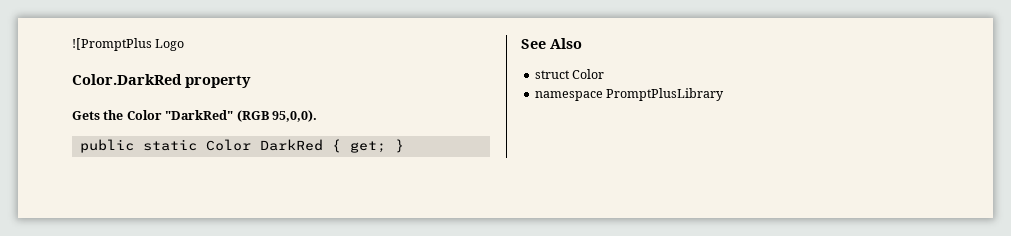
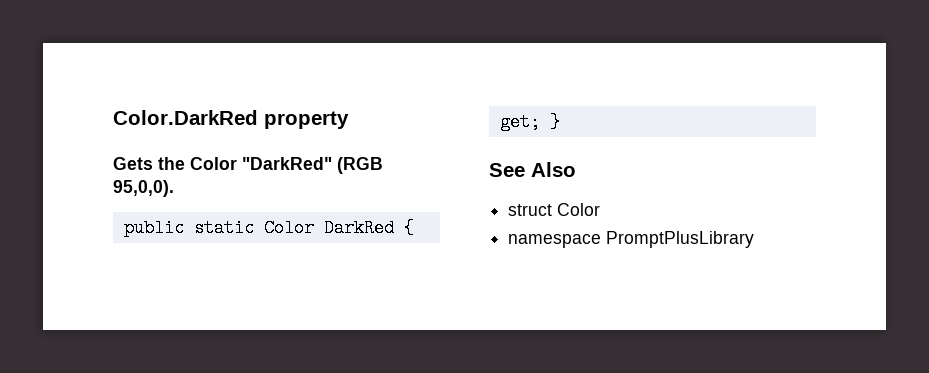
- ![PromptPlus Logo

